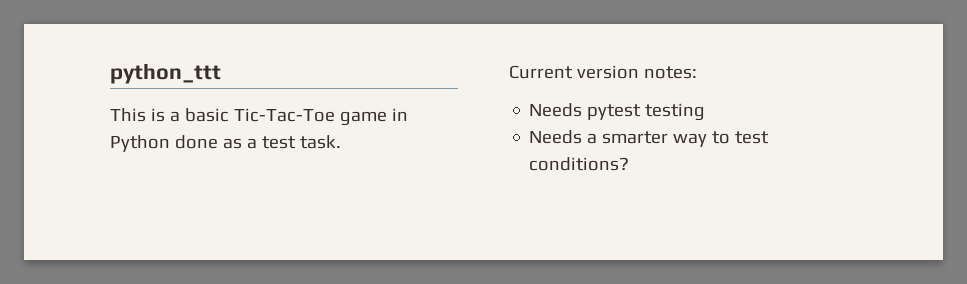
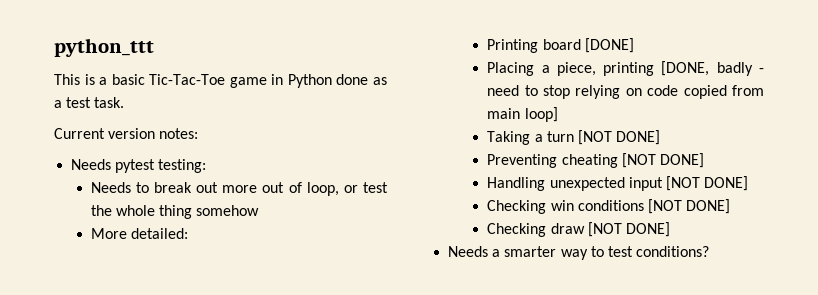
- Needs pytest testing
+ Needs pytest testing:
+ Needs to break out more out of loop, or test the whole thing somehow
+ More detailed:
+ Printing board [DONE]
+ Placing a piece, printing [DONE, badly - need to stop relying on code copied from main loop]
+ Taking a turn [NOT DONE]
+ Preventing cheating [NOT DONE]
+ Handling unexpected input [NOT DONE]
+ Checking win conditions [NOT DONE]
+ Checking draw [NOT DONE]

